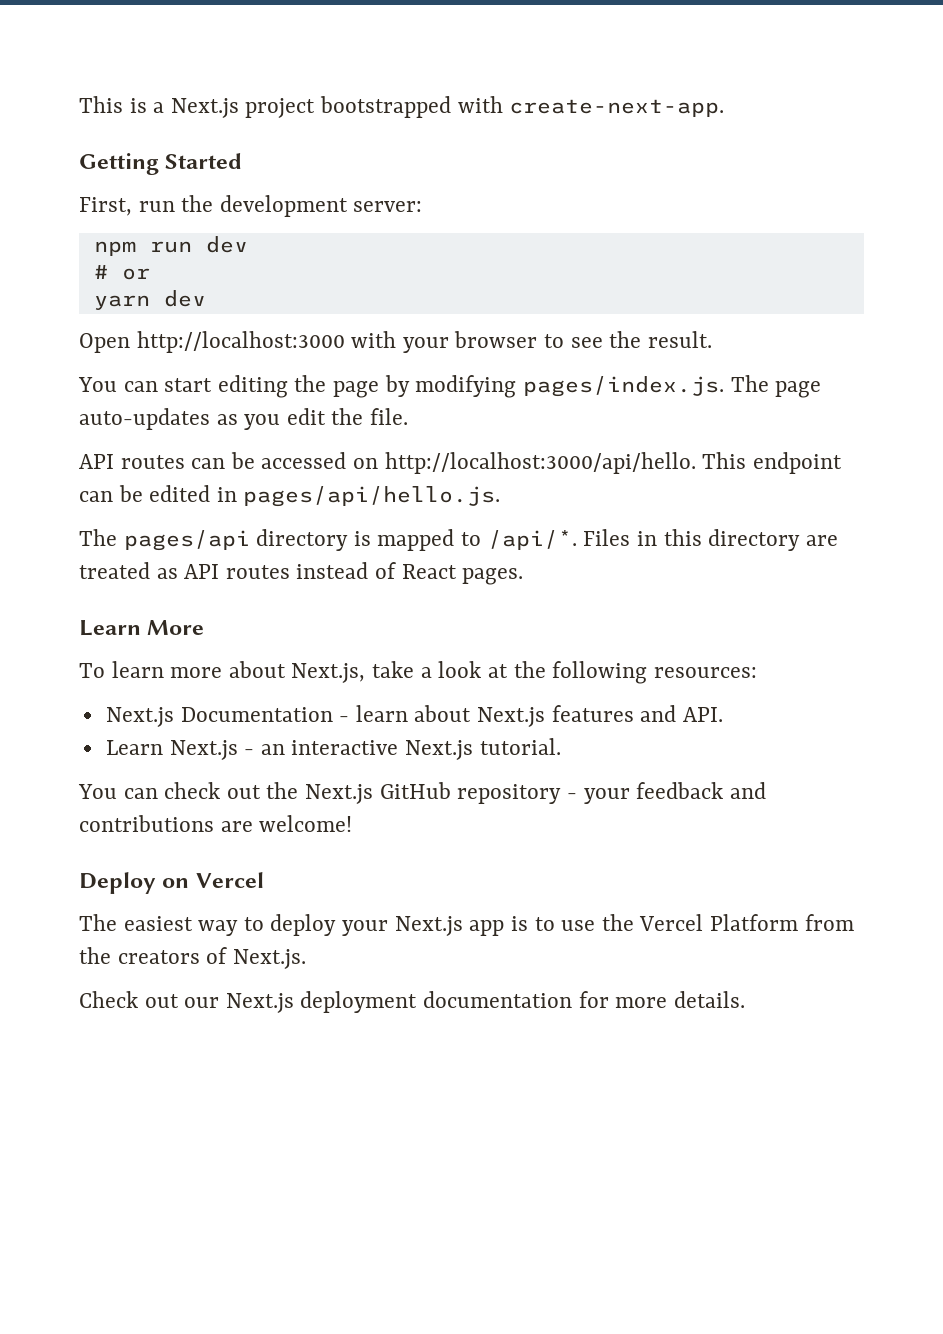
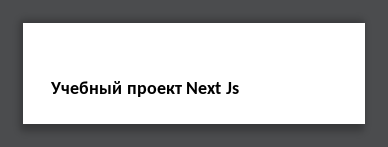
- This is a Next.js project bootstrapped with create-next-app.
- Getting Started
- First, run the development server:
- npm run dev
- # or
- yarn dev
- Open http://localhost:3000 with your browser to see the result.
- You can start editing the page by modifying pages/index.js. The page auto-updates as you edit the file.
- API routes can be accessed on http://localhost:3000/api/hello. This endpoint can be edited in pages/api/hello.js.
- The pages/api directory is mapped to /api/*. Files in this directory are treated as API routes instead of React pages.
- Learn More
- To learn more about Next.js, take a look at the following resources:
- Next.js Documentation - learn about Next.js features and API.
- Learn Next.js - an interactive Next.js tutorial.
- You can check out the Next.js GitHub repository - your feedback and contributions are welcome!
- Deploy on Vercel
- The easiest way to deploy your Next.js app is to use the Vercel Platform from the creators of Next.js.
- Check out our Next.js deployment documentation for more details.
+ Учебный проект Next Js

